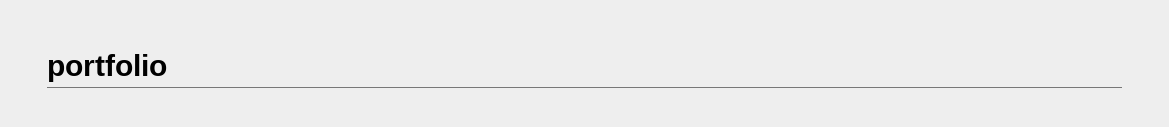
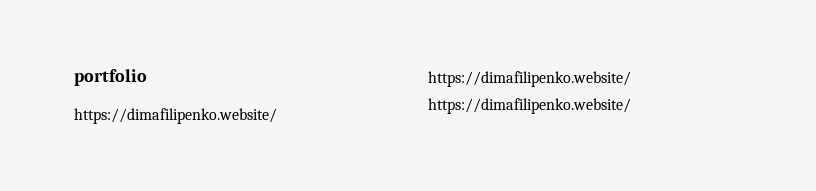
+ https://dimafilipenko.website/ https://dimafilipenko.website/ https://dimafilipenko.website/

